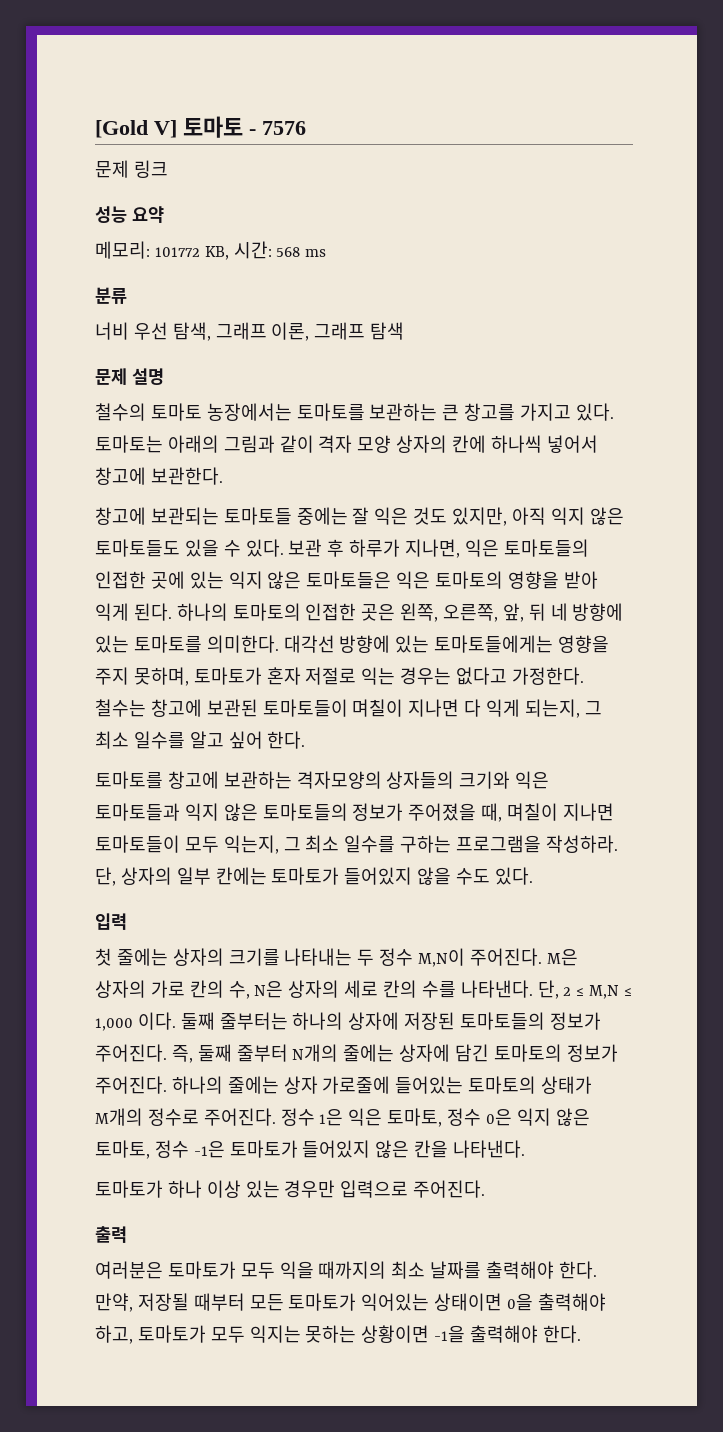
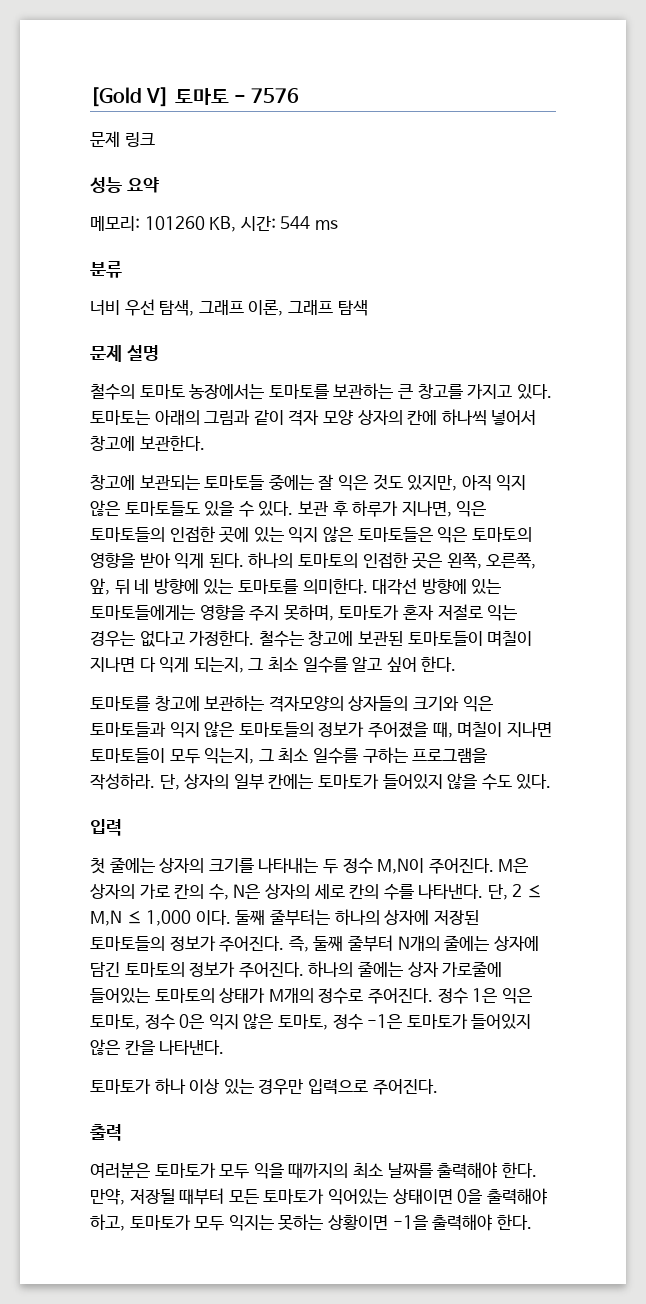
- 메모리: 101772 KB, 시간: 568 ms
+ 메모리: 101260 KB, 시간: 544 ms

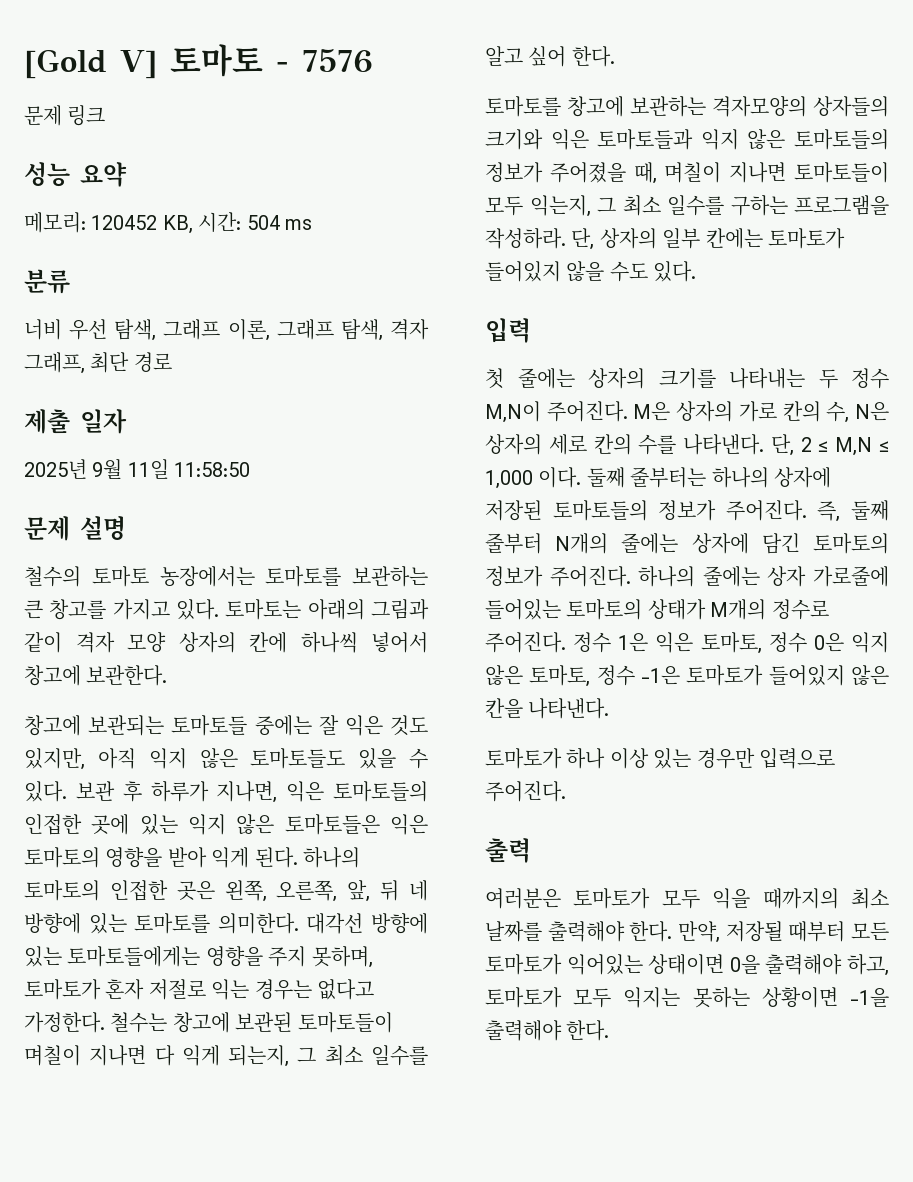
- 메모리: 101260 KB, 시간: 544 ms
+ 메모리: 120452 KB, 시간: 504 ms
- 너비 우선 탐색, 그래프 이론, 그래프 탐색
+ 너비 우선 탐색, 그래프 이론, 그래프 탐색, 격자 그래프, 최단 경로
+ 제출 일자
+ 2025년 9월 11일 11:58:50

